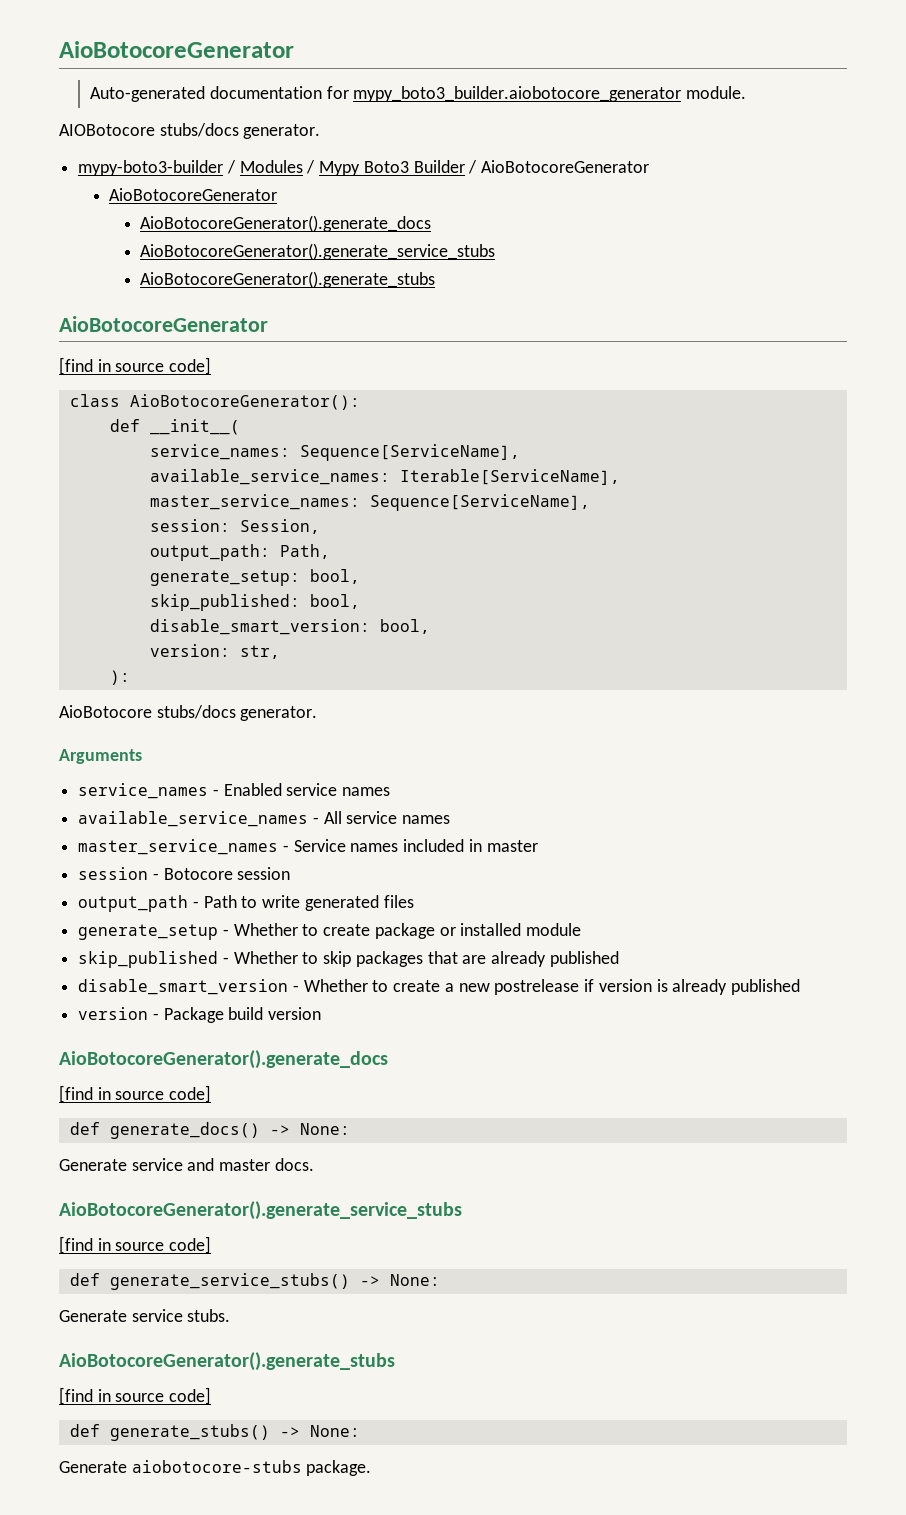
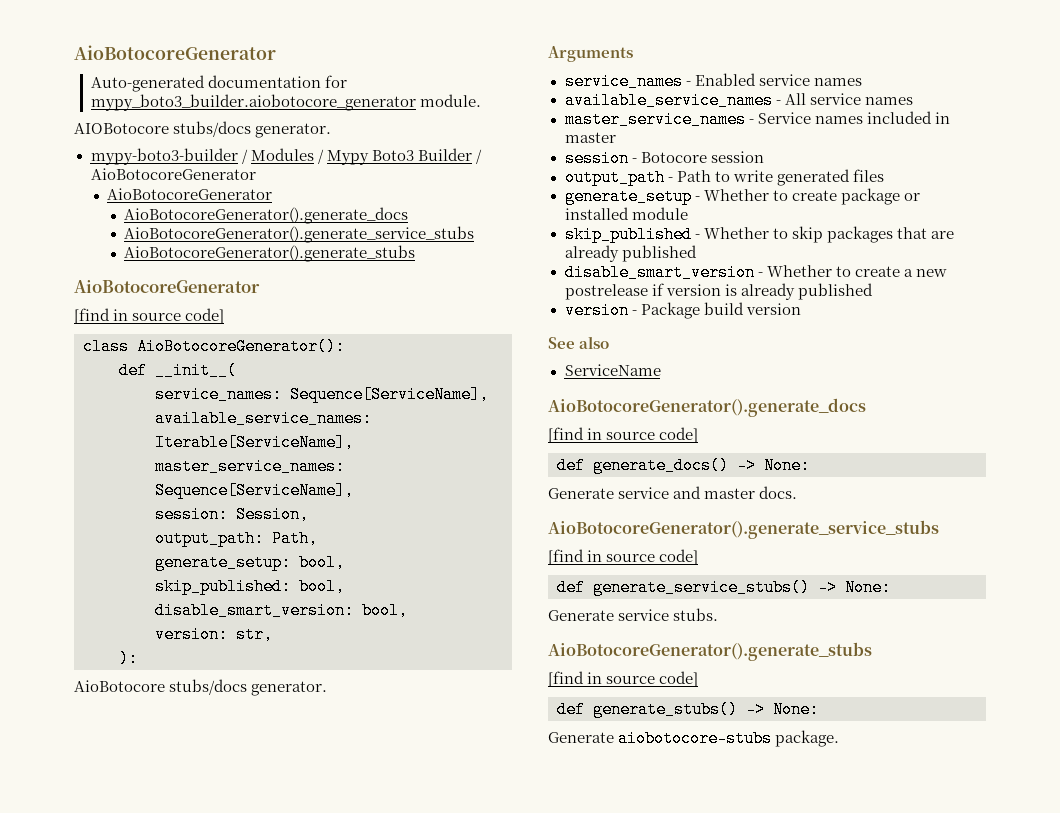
+ See also
+ ServiceName

